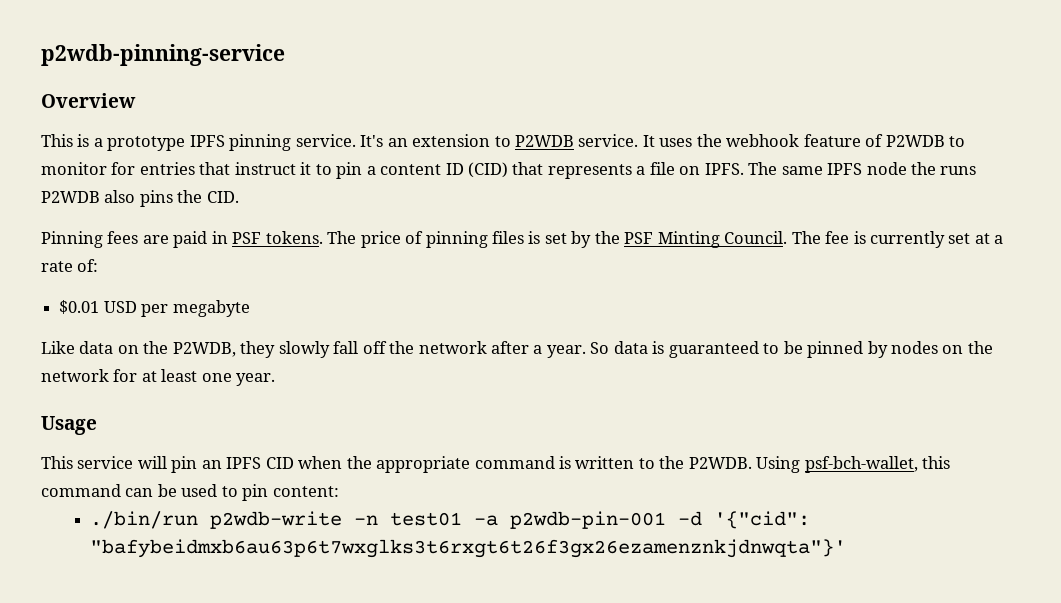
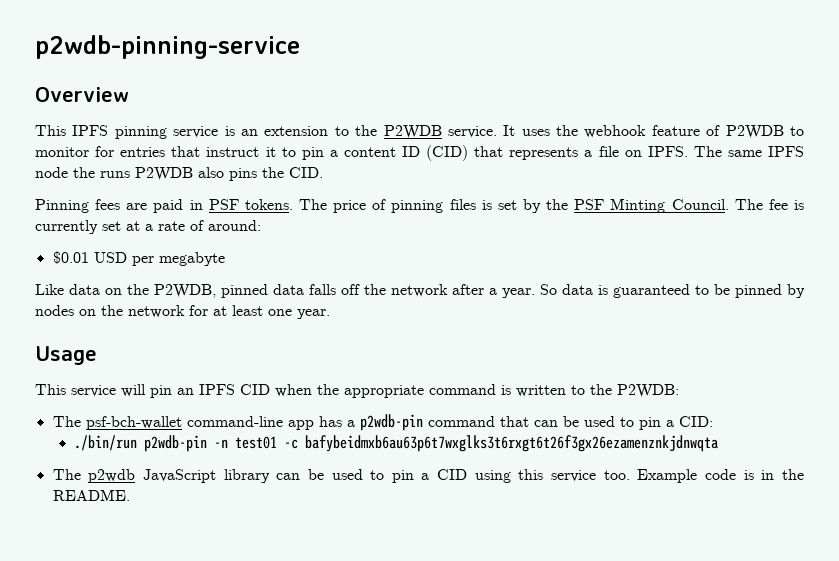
- This is a prototype IPFS pinning service. It's an extension to P2WDB service.
+ This IPFS pinning service is an extension to the P2WDB service.
- The fee is currently set at a rate of:
+ The fee is currently set at a rate of around:
- Like data on the P2WDB, they slowly fall off the network after a year.
+ Like data on the P2WDB, pinned data falls off the network after a year.
- This service will pin an IPFS CID when the appropriate command is written to the P2WDB. Using psf-bch-wallet, this command can be used to pin content:
+ This service will pin an IPFS CID when the appropriate command is written to the P2WDB:
+ The psf-bch-wallet command-line app has a p2wdb-pin command that can be used to pin a CID:
- ./bin/run p2wdb-write -n test01 -a p2wdb-pin-001 -d '{"cid": "bafybeidmxb6au63p6t7wxglks3t6rxgt6t26f3gx26ezamenznkjdnwqta"}'
+ ./bin/run p2wdb-pin -n test01 -c bafybeidmxb6au63p6t7wxglks3t6rxgt6t26f3gx26ezamenznkjdnwqta
+ The p2wdb JavaScript library can be used to pin a CID using this service too. Example code is in the README.

